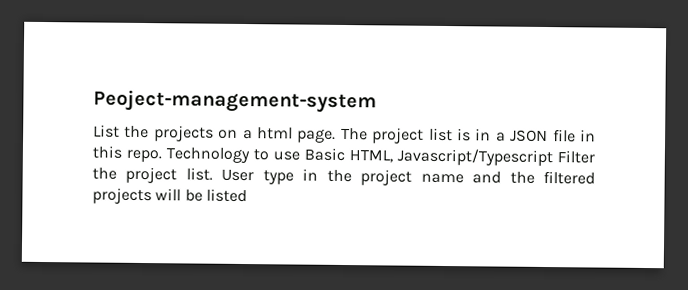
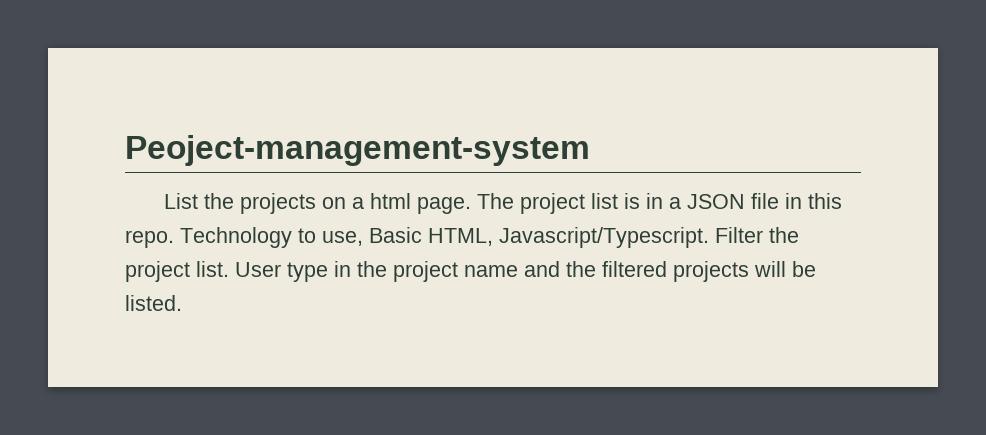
- Technology to use Basic HTML, Javascript/Typescript Filter the project list.
+ Technology to use, Basic HTML, Javascript/Typescript. Filter the project list.
- User type in the project name and the filtered projects will be listed
+ User type in the project name and the filtered projects will be listed.

